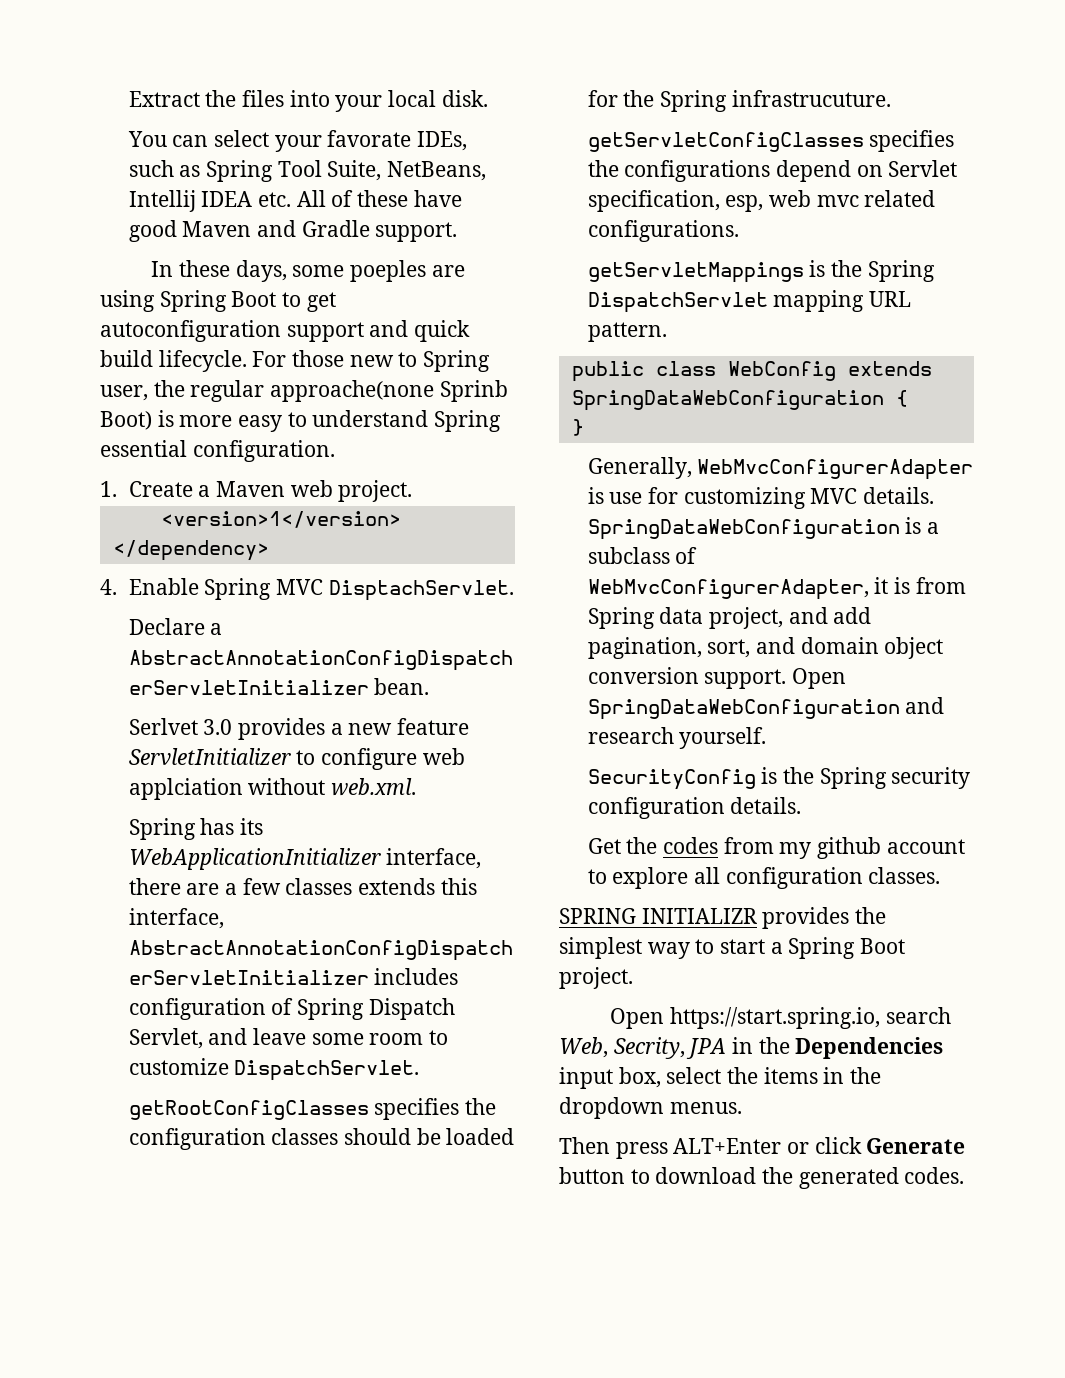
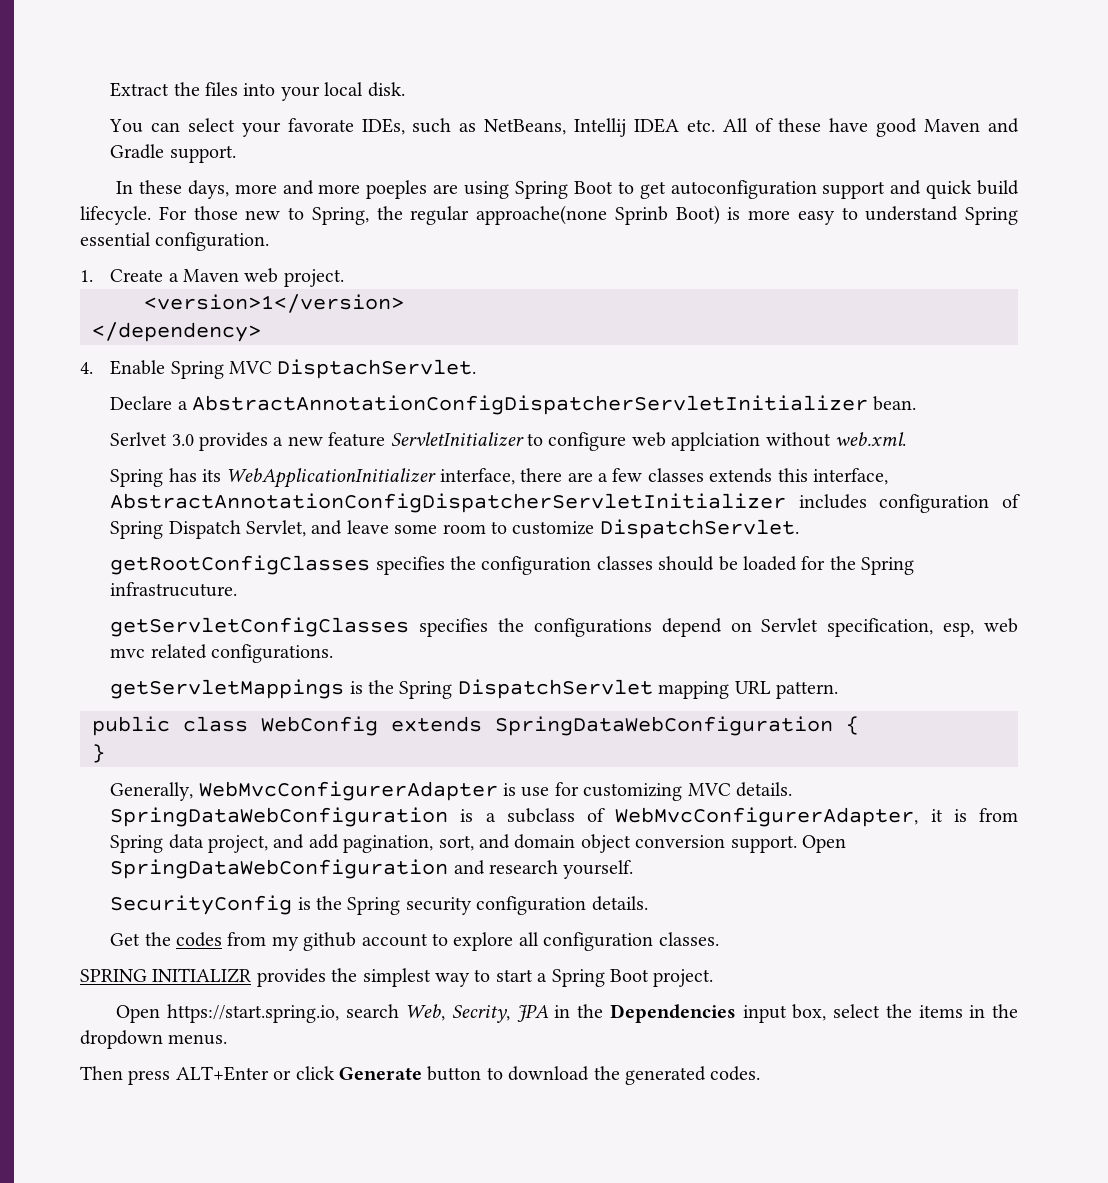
- You can select your favorate IDEs, such as Spring Tool Suite, NetBeans, Intellij IDEA etc. All of these have good Maven and Gradle support.
+ You can select your favorate IDEs, such as NetBeans, Intellij IDEA etc. All of these have good Maven and Gradle support.
- In these days, some poeples are using Spring Boot to get autoconfiguration support and quick build lifecycle.
+ In these days, more and more poeples are using Spring Boot to get autoconfiguration support and quick build lifecycle.
- For those new to Spring user, the regular approache(none Sprinb Boot) is more easy to understand Spring essential configuration.
+ For those new to Spring, the regular approache(none Sprinb Boot) is more easy to understand Spring essential configuration.

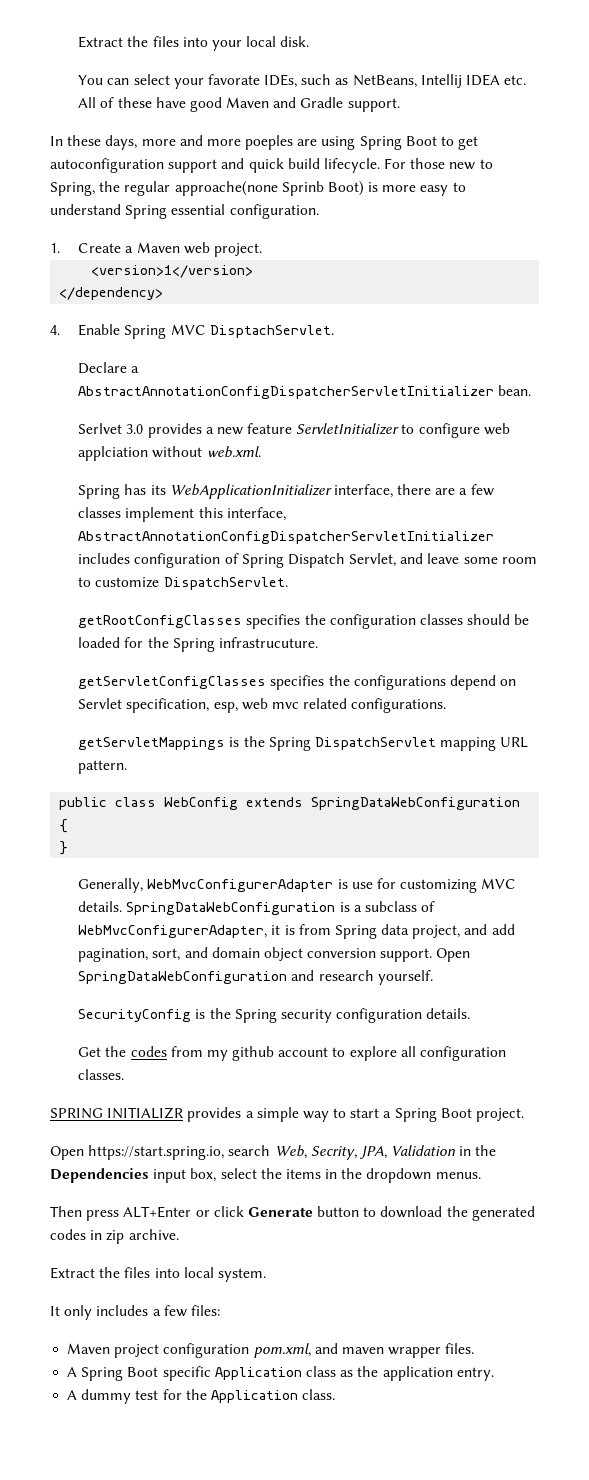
- Spring has its WebApplicationInitializer interface, there are a few classes extends this interface, AbstractAnnotationConfigDispatcherServletInitializer includes configuration of Spring Dispatch Servlet, and leave some room to customize DispatchServlet.
+ Spring has its WebApplicationInitializer interface, there are a few classes implement this interface, AbstractAnnotationConfigDispatcherServletInitializer includes configuration of Spring Dispatch Servlet, and leave some room to customize DispatchServlet.
- SPRING INITIALIZR provides the simplest way to start a Spring Boot project.
+ SPRING INITIALIZR provides a simple way to start a Spring Boot project.
- Open https://start.spring.io, search Web, Secrity, JPA in the Dependencies input box, select the items in the dropdown menus.
+ Open https://start.spring.io, search Web, Secrity, JPA, Validation in the Dependencies input box, select the items in the dropdown menus.
- Then press ALT+Enter or click Generate button to download the generated codes.
+ Then press ALT+Enter or click Generate button to download the generated codes in zip archive.
+ Extract the files into local system.
+ It only includes a few files:
+ Maven project configuration pom.xml, and maven wrapper files.
+ A Spring Boot specific Application class as the application entry.
+ A dummy test for the Application class.

